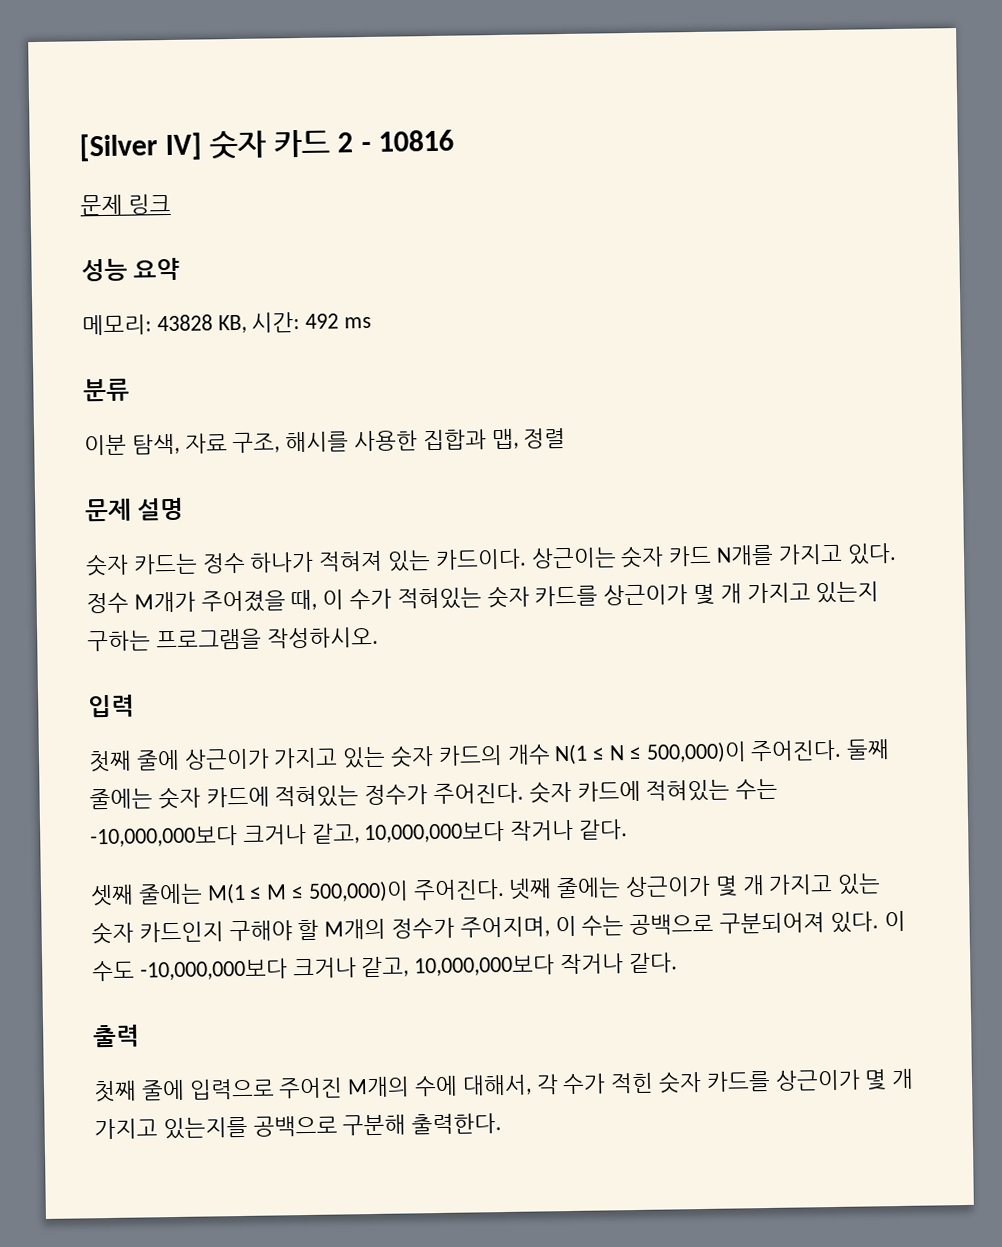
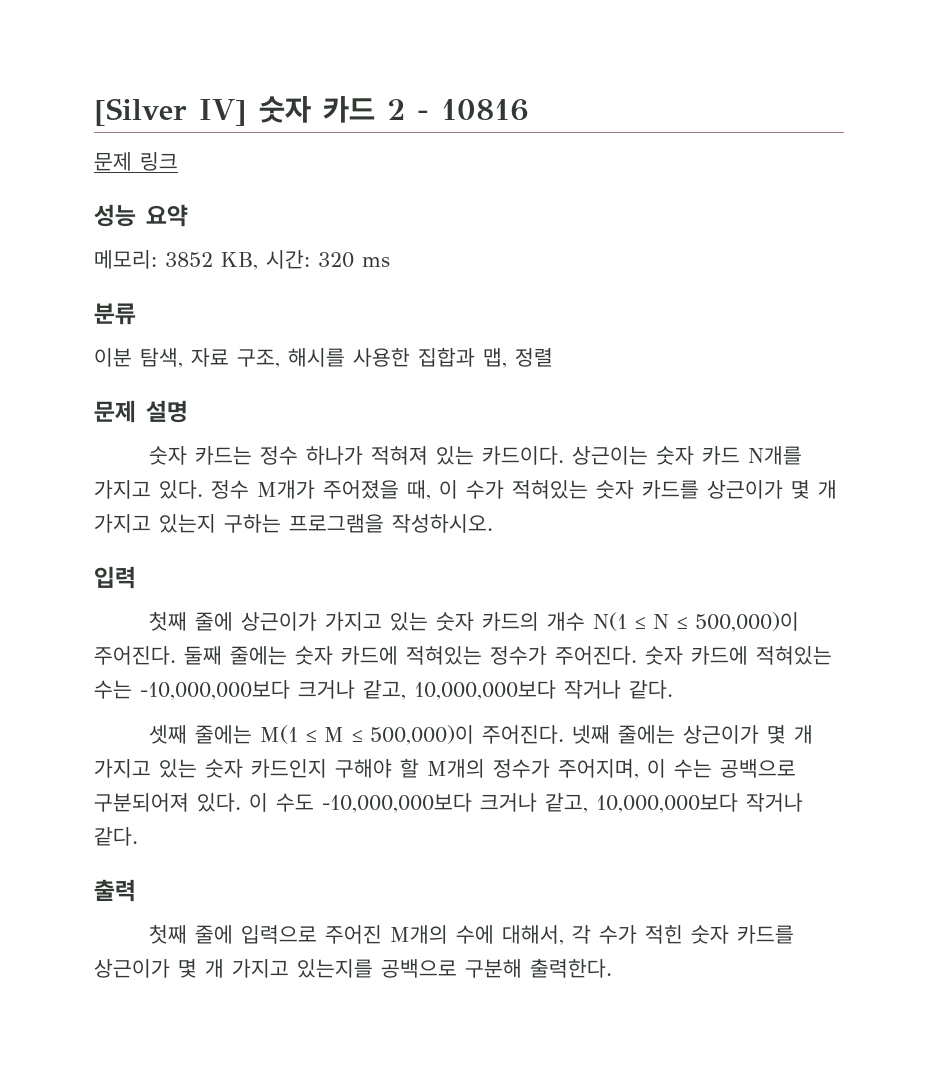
- 메모리: 43828 KB, 시간: 492 ms
+ 메모리: 3852 KB, 시간: 320 ms

